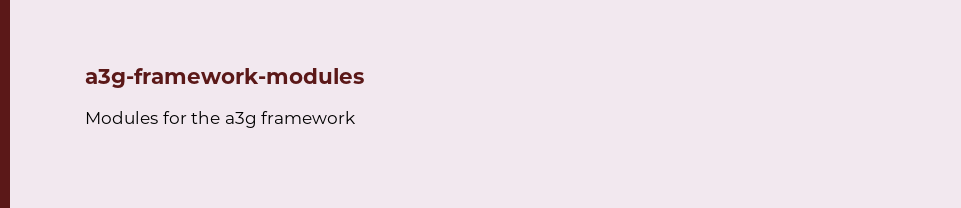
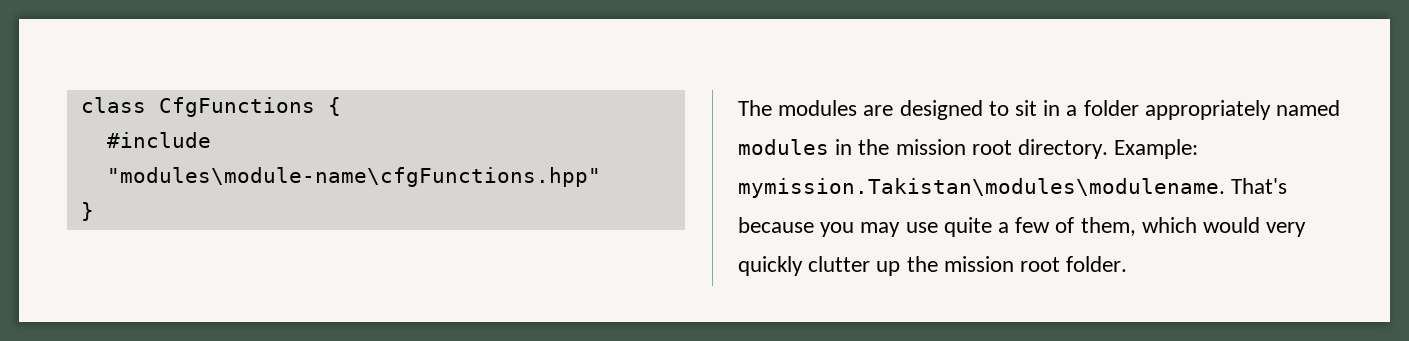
- a3g-framework-modules
- Modules for the a3g framework
+ class CfgFunctions {
+ #include "modules\module-name\cfgFunctions.hpp"
+ }
+ The modules are designed to sit in a folder appropriately named modules in the mission root directory. Example: mymission.Takistan\modules\modulename. That's because you may use quite a few of them, which would very quickly clutter up the mission root folder.

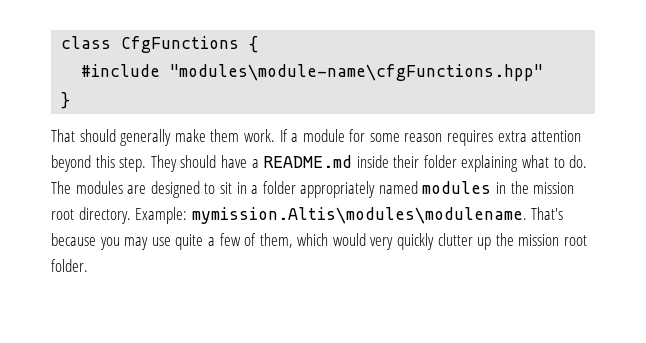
+ That should generally make them work. If a module for some reason requires extra attention beyond this step. They should have a README.md inside their folder explaining what to do.
- Example: mymission.Takistan\modules\modulename. That's because you may use quite a few of them, which would very quickly clutter up the mission root folder.
+ Example: mymission.Altis\modules\modulename. That's because you may use quite a few of them, which would very quickly clutter up the mission root folder.

